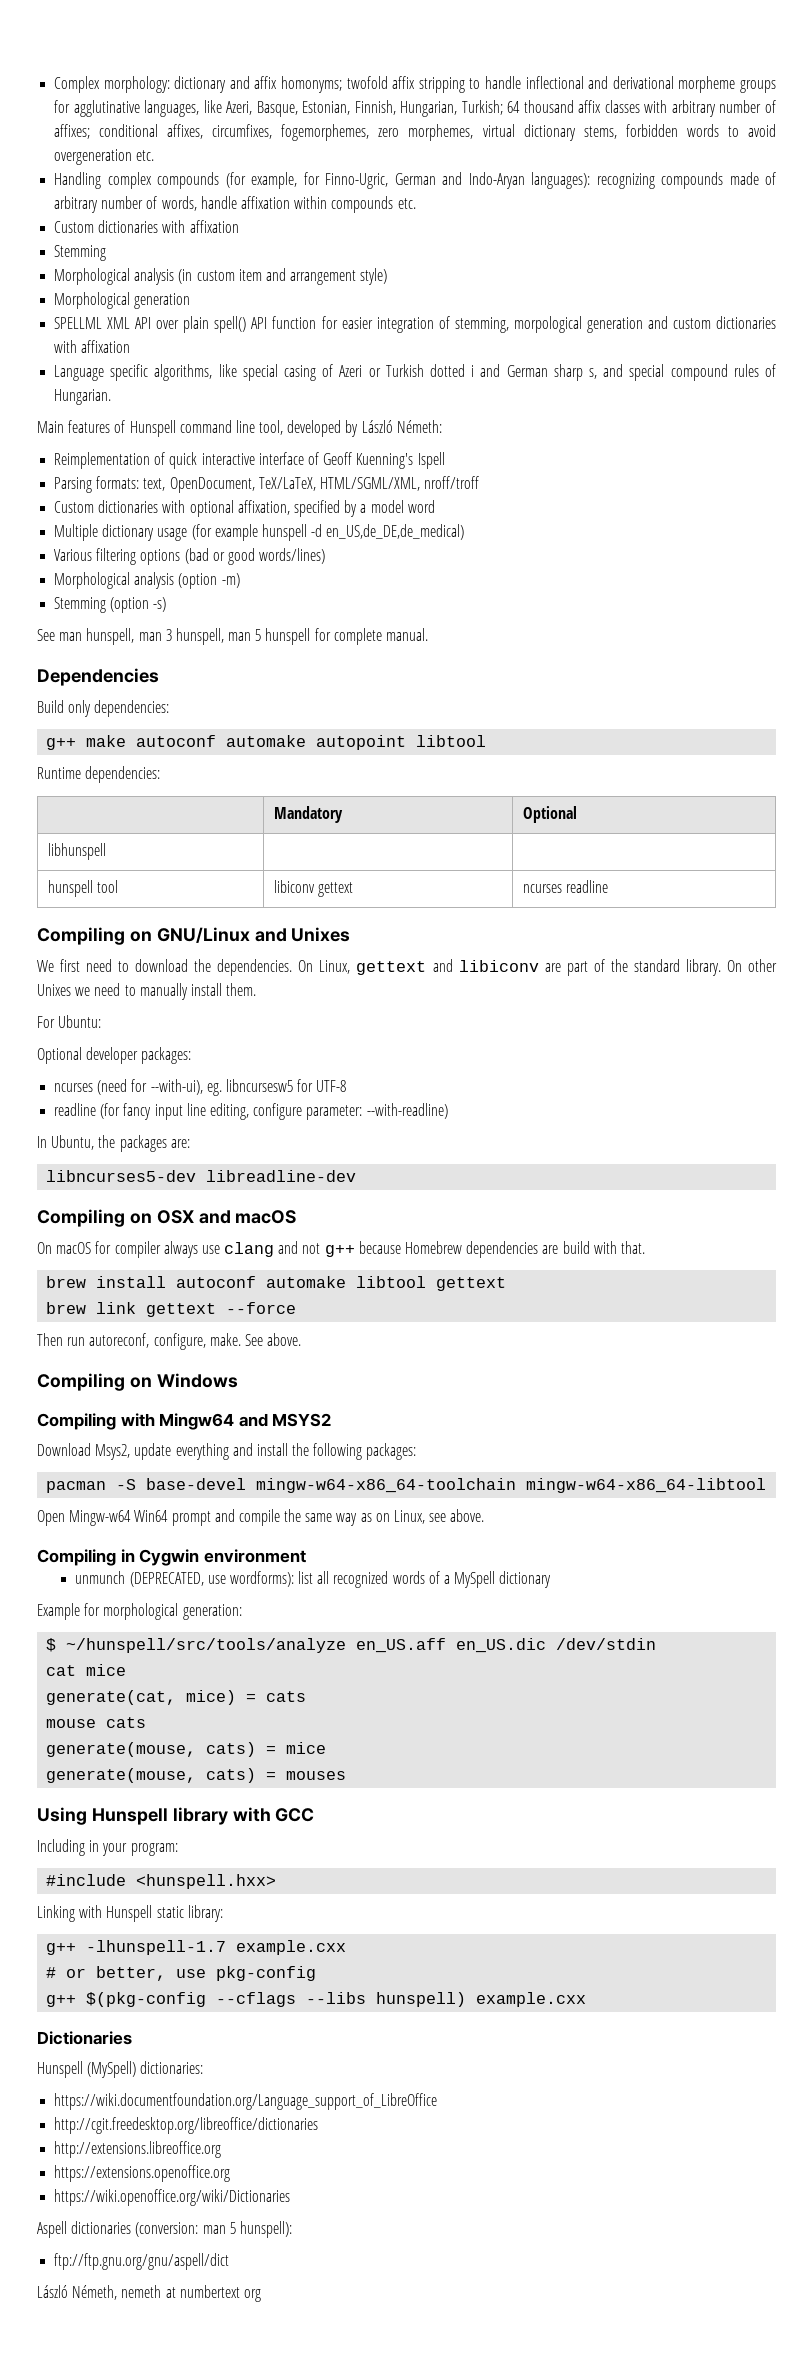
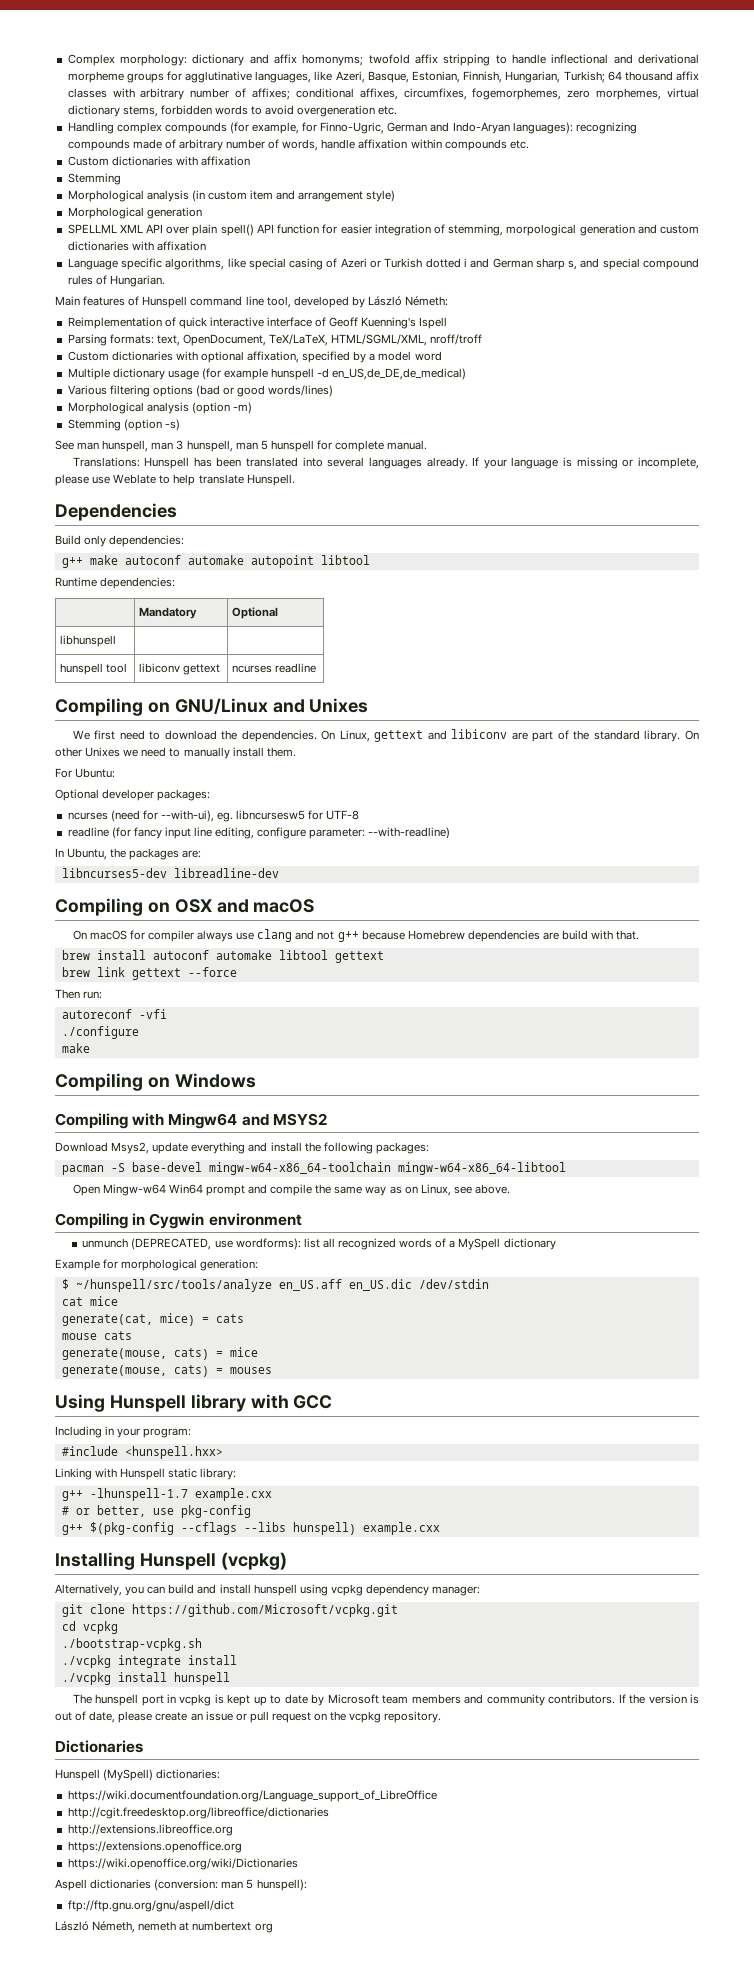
+ Translations: Hunspell has been translated into several languages already. If your language is missing or incomplete, please use Weblate to help translate Hunspell.
- Then run autoreconf, configure, make. See above.
+ Then run:
+ autoreconf -vfi
+ ./configure
+ make
+ Installing Hunspell (vcpkg)
+ Alternatively, you can build and install hunspell using vcpkg dependency manager:
+ git clone https://github.com/Microsoft/vcpkg.git
+ cd vcpkg
+ ./bootstrap-vcpkg.sh
+ ./vcpkg integrate install
+ ./vcpkg install hunspell
+ The hunspell port in vcpkg is kept up to date by Microsoft team members and community contributors. If the version is out of date, please create an issue or pull request on the vcpkg repository.

